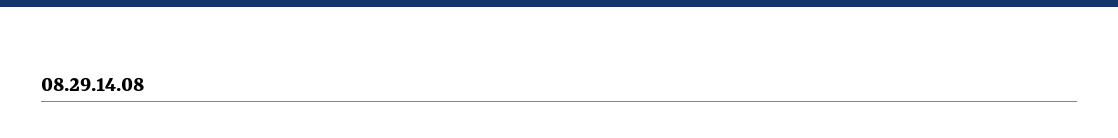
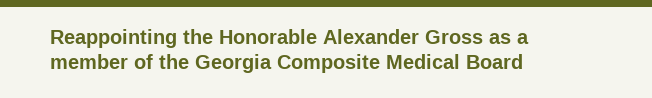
- 08.29.14.08
+ Reappointing the Honorable Alexander Gross as a member of the Georgia Composite Medical Board

